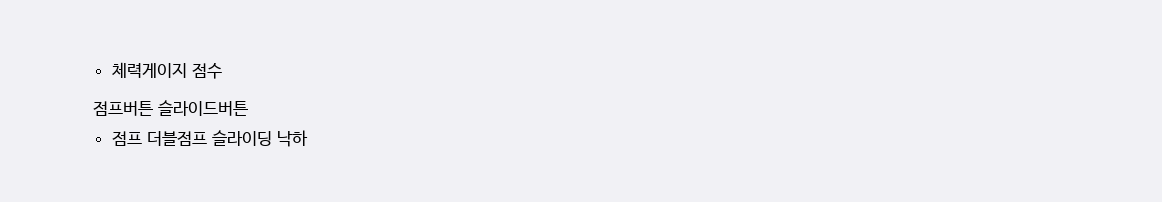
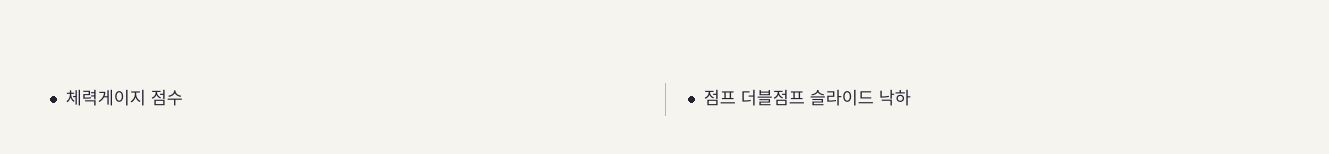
- 점프버튼 슬라이드버튼
- 점프 더블점프 슬라이딩 낙하
+ 점프 더블점프 슬라이드 낙하

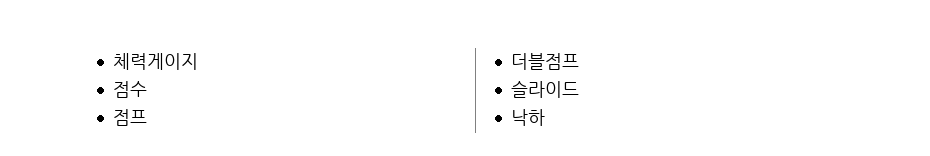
- 체력게이지 점수
+ 체력게이지
+ 점수
- 점프 더블점프 슬라이드 낙하
+ 점프
+ 더블점프
+ 슬라이드
+ 낙하

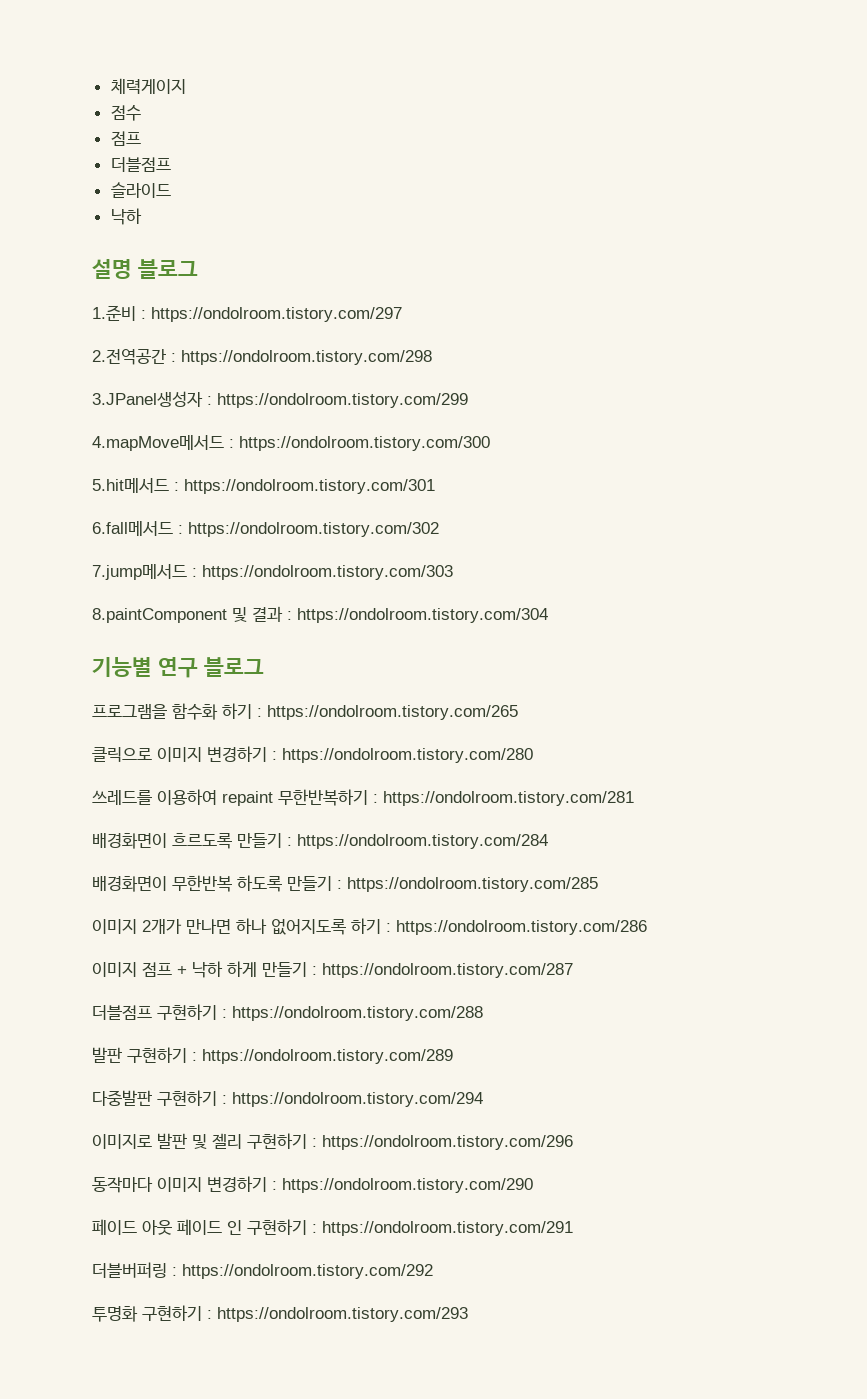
+ 설명 블로그
+ 1.준비 : https://ondolroom.tistory.com/297
+ 2.전역공간 : https://ondolroom.tistory.com/298
+ 3.JPanel생성자 : https://ondolroom.tistory.com/299
+ 4.mapMove메서드 : https://ondolroom.tistory.com/300
+ 5.hit메서드 : https://ondolroom.tistory.com/301
+ 6.fall메서드 : https://ondolroom.tistory.com/302
+ 7.jump메서드 : https://ondolroom.tistory.com/303
+ 8.paintComponent 및 결과 : https://ondolroom.tistory.com/304
+ 기능별 연구 블로그
+ 프로그램을 함수화 하기 : https://ondolroom.tistory.com/265
+ 클릭으로 이미지 변경하기 : https://ondolroom.tistory.com/280
+ 쓰레드를 이용하여 repaint 무한반복하기 : https://ondolroom.tistory.com/281
+ 배경화면이 흐르도록 만들기 : https://ondolroom.tistory.com/284
+ 배경화면이 무한반복 하도록 만들기 : https://ondolroom.tistory.com/285
+ 이미지 2개가 만나면 하나 없어지도록 하기 : https://ondolroom.tistory.com/286
+ 이미지 점프 + 낙하 하게 만들기 : https://ondolroom.tistory.com/287
+ 더블점프 구현하기 : https://ondolroom.tistory.com/288
+ 발판 구현하기 : https://ondolroom.tistory.com/289
+ 다중발판 구현하기 : https://ondolroom.tistory.com/294
+ 이미지로 발판 및 젤리 구현하기 : https://ondolroom.tistory.com/296
+ 동작마다 이미지 변경하기 : https://ondolroom.tistory.com/290
+ 페이드 아웃 페이드 인 구현하기 : https://ondolroom.tistory.com/291
+ 더블버퍼링 : https://ondolroom.tistory.com/292
+ 투명화 구현하기 : https://ondolroom.tistory.com/293

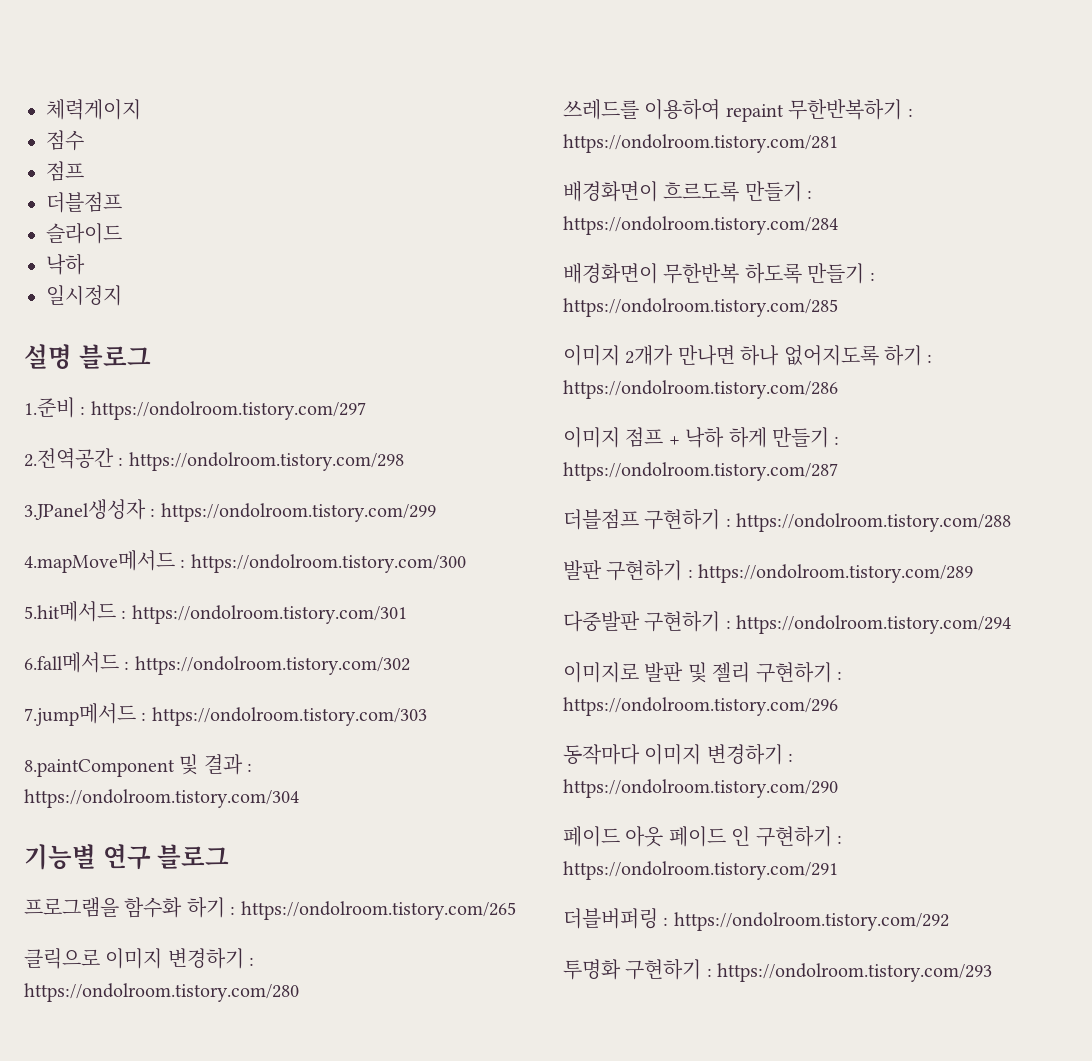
+ 일시정지

